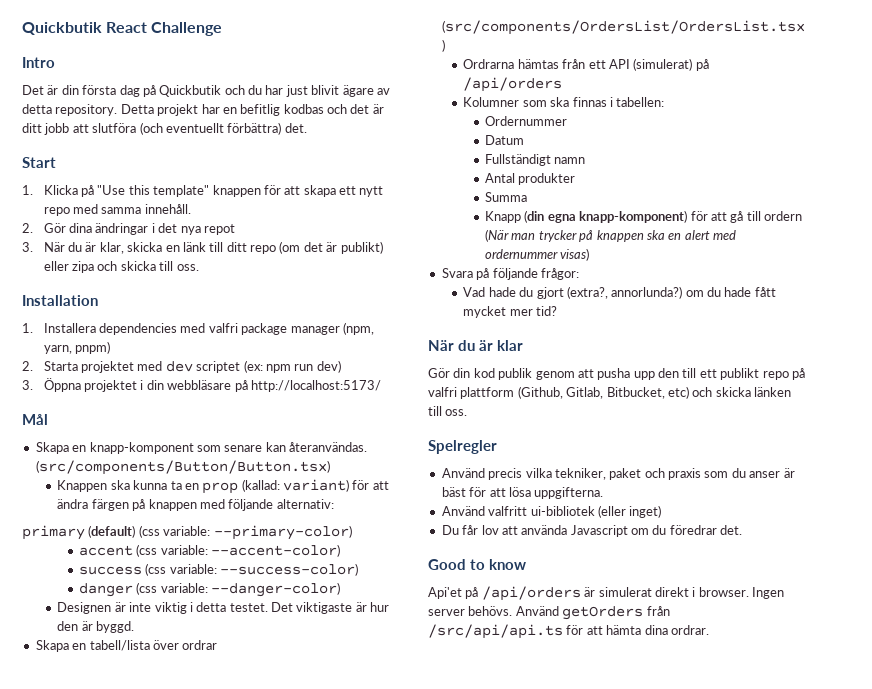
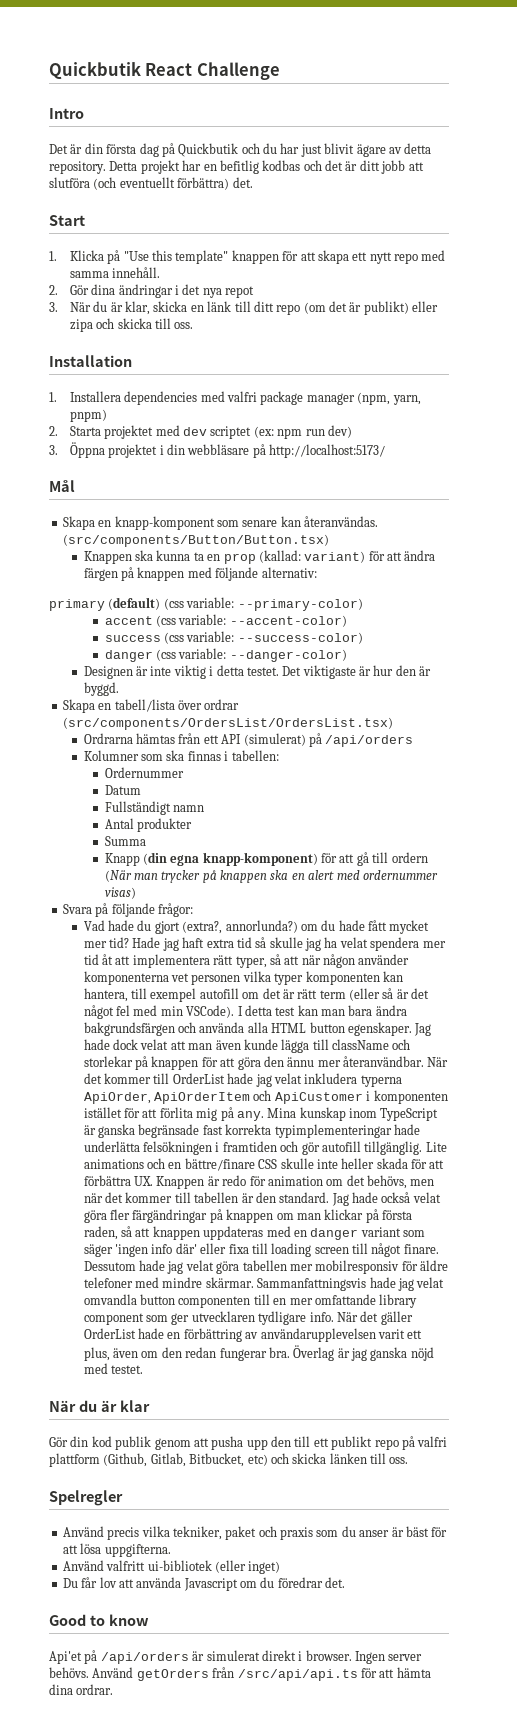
+ Hade jag haft extra tid så skulle jag ha velat spendera mer tid åt att implementera rätt typer, så att när någon använder komponenterna vet personen vilka typer komponenten kan hantera, till exempel autofill om det är rätt term (eller så är det något fel med min VSCode). I detta test kan man bara ändra bakgrundsfärgen och använda alla HTML button egenskaper. Jag hade dock velat att man även kunde lägga till className och storlekar på knappen för att göra den ännu mer återanvändbar. När det kommer till OrderList hade jag velat inkludera typerna ApiOrder, ApiOrderItem och ApiCustomer i komponenten istället för att förlita mig på any. Mina kunskap inom TypeScript är ganska begränsade fast korrekta typimplementeringar hade underlätta felsökningen i framtiden och gör autofill tillgänglig. Lite animations och en bättre/finare CSS skulle inte heller skada för att förbättra UX. Knappen är redo för animation om det behövs, men när det kommer till tabellen är den standard. Jag hade också velat göra fler färgändringar på knappen om man klickar på första raden, så att knappen uppdateras med en danger variant som säger 'ingen info där' eller fixa till loading screen till något finare. Dessutom hade jag velat göra tabellen mer mobilresponsiv för äldre telefoner med mindre skärmar. Sammanfattningsvis hade jag velat omvandla button componenten till en mer omfattande library component som ger utvecklaren tydligare info. När det gäller OrderList hade en förbättring av användarupplevelsen varit ett plus, även om den redan fungerar bra. Överlag är jag ganska nöjd med testet.

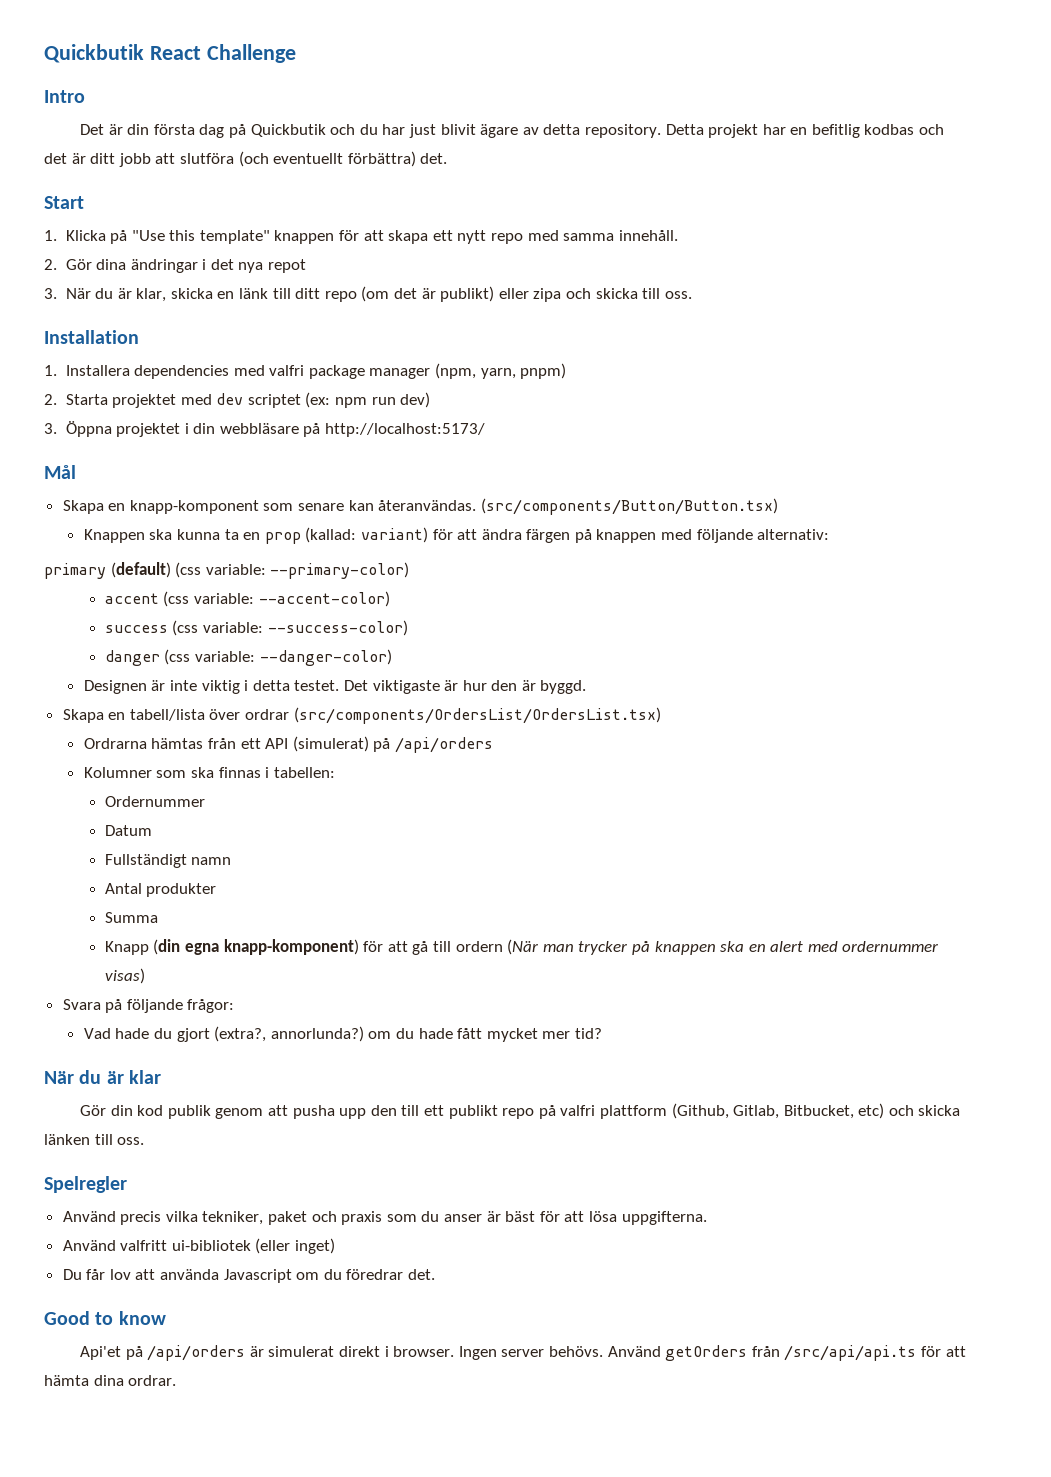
- Hade jag haft extra tid så skulle jag ha velat spendera mer tid åt att implementera rätt typer, så att när någon använder komponenterna vet personen vilka typer komponenten kan hantera, till exempel autofill om det är rätt term (eller så är det något fel med min VSCode). I detta test kan man bara ändra bakgrundsfärgen och använda alla HTML button egenskaper. Jag hade dock velat att man även kunde lägga till className och storlekar på knappen för att göra den ännu mer återanvändbar. När det kommer till OrderList hade jag velat inkludera typerna ApiOrder, ApiOrderItem och ApiCustomer i komponenten istället för att förlita mig på any. Mina kunskap inom TypeScript är ganska begränsade fast korrekta typimplementeringar hade underlätta felsökningen i framtiden och gör autofill tillgänglig. Lite animations och en bättre/finare CSS skulle inte heller skada för att förbättra UX. Knappen är redo för animation om det behövs, men när det kommer till tabellen är den standard. Jag hade också velat göra fler färgändringar på knappen om man klickar på första raden, så att knappen uppdateras med en danger variant som säger 'ingen info där' eller fixa till loading screen till något finare. Dessutom hade jag velat göra tabellen mer mobilresponsiv för äldre telefoner med mindre skärmar. Sammanfattningsvis hade jag velat omvandla button componenten till en mer omfattande library component som ger utvecklaren tydligare info. När det gäller OrderList hade en förbättring av användarupplevelsen varit ett plus, även om den redan fungerar bra. Överlag är jag ganska nöjd med testet.

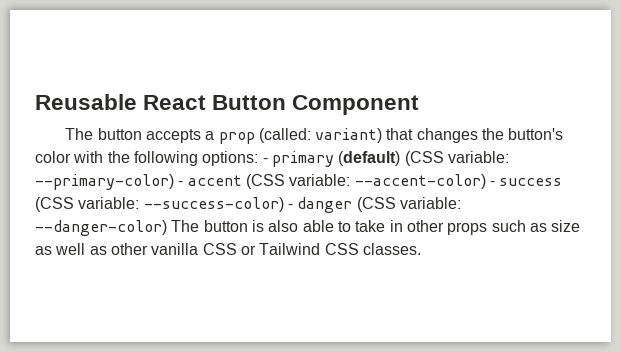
- Quickbutik React Challenge
- Intro
- Det är din första dag på Quickbutik och du har just blivit ägare av detta repository. Detta projekt har en befitlig kodbas och det är ditt jobb att slutföra (och eventuellt förbättra) det.
- Start
- 1. Klicka på "Use this template" knappen för att skapa ett nytt repo med samma innehåll.
- 2. Gör dina ändringar i det nya repot
- 3. När du är klar, skicka en länk till ditt repo (om det är publikt) eller zipa och skicka till oss.
- Installation
- 1. Installera dependencies med valfri package manager (npm, yarn, pnpm)
- 2. Starta projektet med dev scriptet (ex: npm run dev)
- 3. Öppna projektet i din webbläsare på http://localhost:5173/
- Mål
- Skapa en knapp-komponent som senare kan återanvändas. (src/components/Button/Button.tsx)
- Knappen ska kunna ta en prop (kallad: variant) för att ändra färgen på knappen med följande alternativ:
- primary (default) (css variable: --primary-color)
- accent (css variable: --accent-color)
- success (css variable: --success-color)
- danger (css variable: --danger-color)
- Designen är inte viktig i detta testet. Det viktigaste är hur den är byggd.
- Skapa en tabell/lista över ordrar (src/components/OrdersList/OrdersList.tsx)
- Ordrarna hämtas från ett API (simulerat) på /api/orders
- Kolumner som ska finnas i tabellen:
- Ordernummer
- Datum
- Fullständigt namn
- Antal produkter
- Summa
- Knapp (din egna knapp-komponent) för att gå till ordern (När man trycker på knappen ska en alert med ordernummer visas)
- Svara på följande frågor:
- Vad hade du gjort (extra?, annorlunda?) om du hade fått mycket mer tid?
- När du är klar
- Gör din kod publik genom att pusha upp den till ett publikt repo på valfri plattform (Github, Gitlab, Bitbucket, etc) och skicka länken till oss.
- Spelregler
- Använd precis vilka tekniker, paket och praxis som du anser är bäst för att lösa uppgifterna.
- Använd valfritt ui-bibliotek (eller inget)
- Du får lov att använda Javascript om du föredrar det.
- Good to know
- Api'et på /api/orders är simulerat direkt i browser. Ingen server behövs. Använd getOrders från /src/api/api.ts för att hämta dina ordrar.
+ Reusable React Button Component
+ The button accepts a prop (called: variant) that changes the button's color with the following options: - primary (default) (CSS variable: --primary-color) - accent (CSS variable: --accent-color) - success (CSS variable: --success-color) - danger (CSS variable: --danger-color) The button is also able to take in other props such as size as well as other vanilla CSS or Tailwind CSS classes.

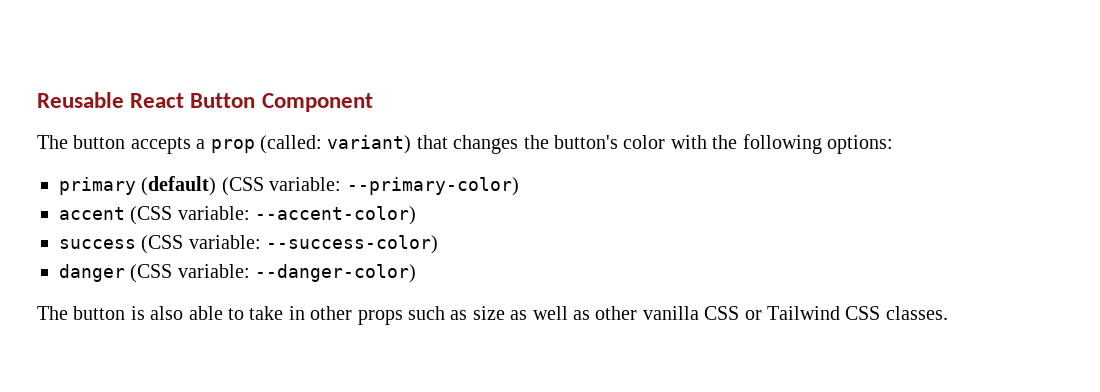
- The button accepts a prop (called: variant) that changes the button's color with the following options: - primary (default) (CSS variable: --primary-color) - accent (CSS variable: --accent-color) - success (CSS variable: --success-color) - danger (CSS variable: --danger-color) The button is also able to take in other props such as size as well as other vanilla CSS or Tailwind CSS classes.
+ The button accepts a prop (called: variant) that changes the button's color with the following options:
+ primary (default) (CSS variable: --primary-color)
+ accent (CSS variable: --accent-color)
+ success (CSS variable: --success-color)
+ danger (CSS variable: --danger-color)
+ The button is also able to take in other props such as size as well as other vanilla CSS or Tailwind CSS classes.

